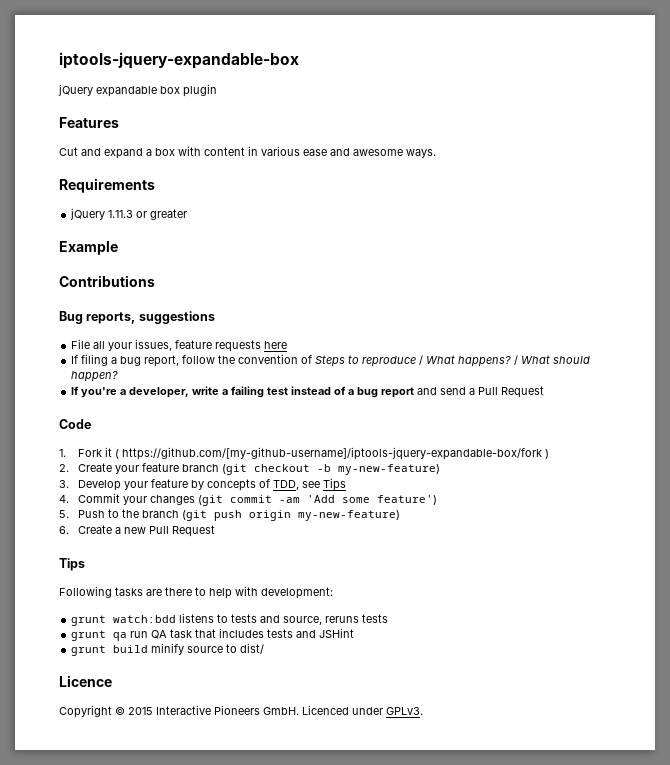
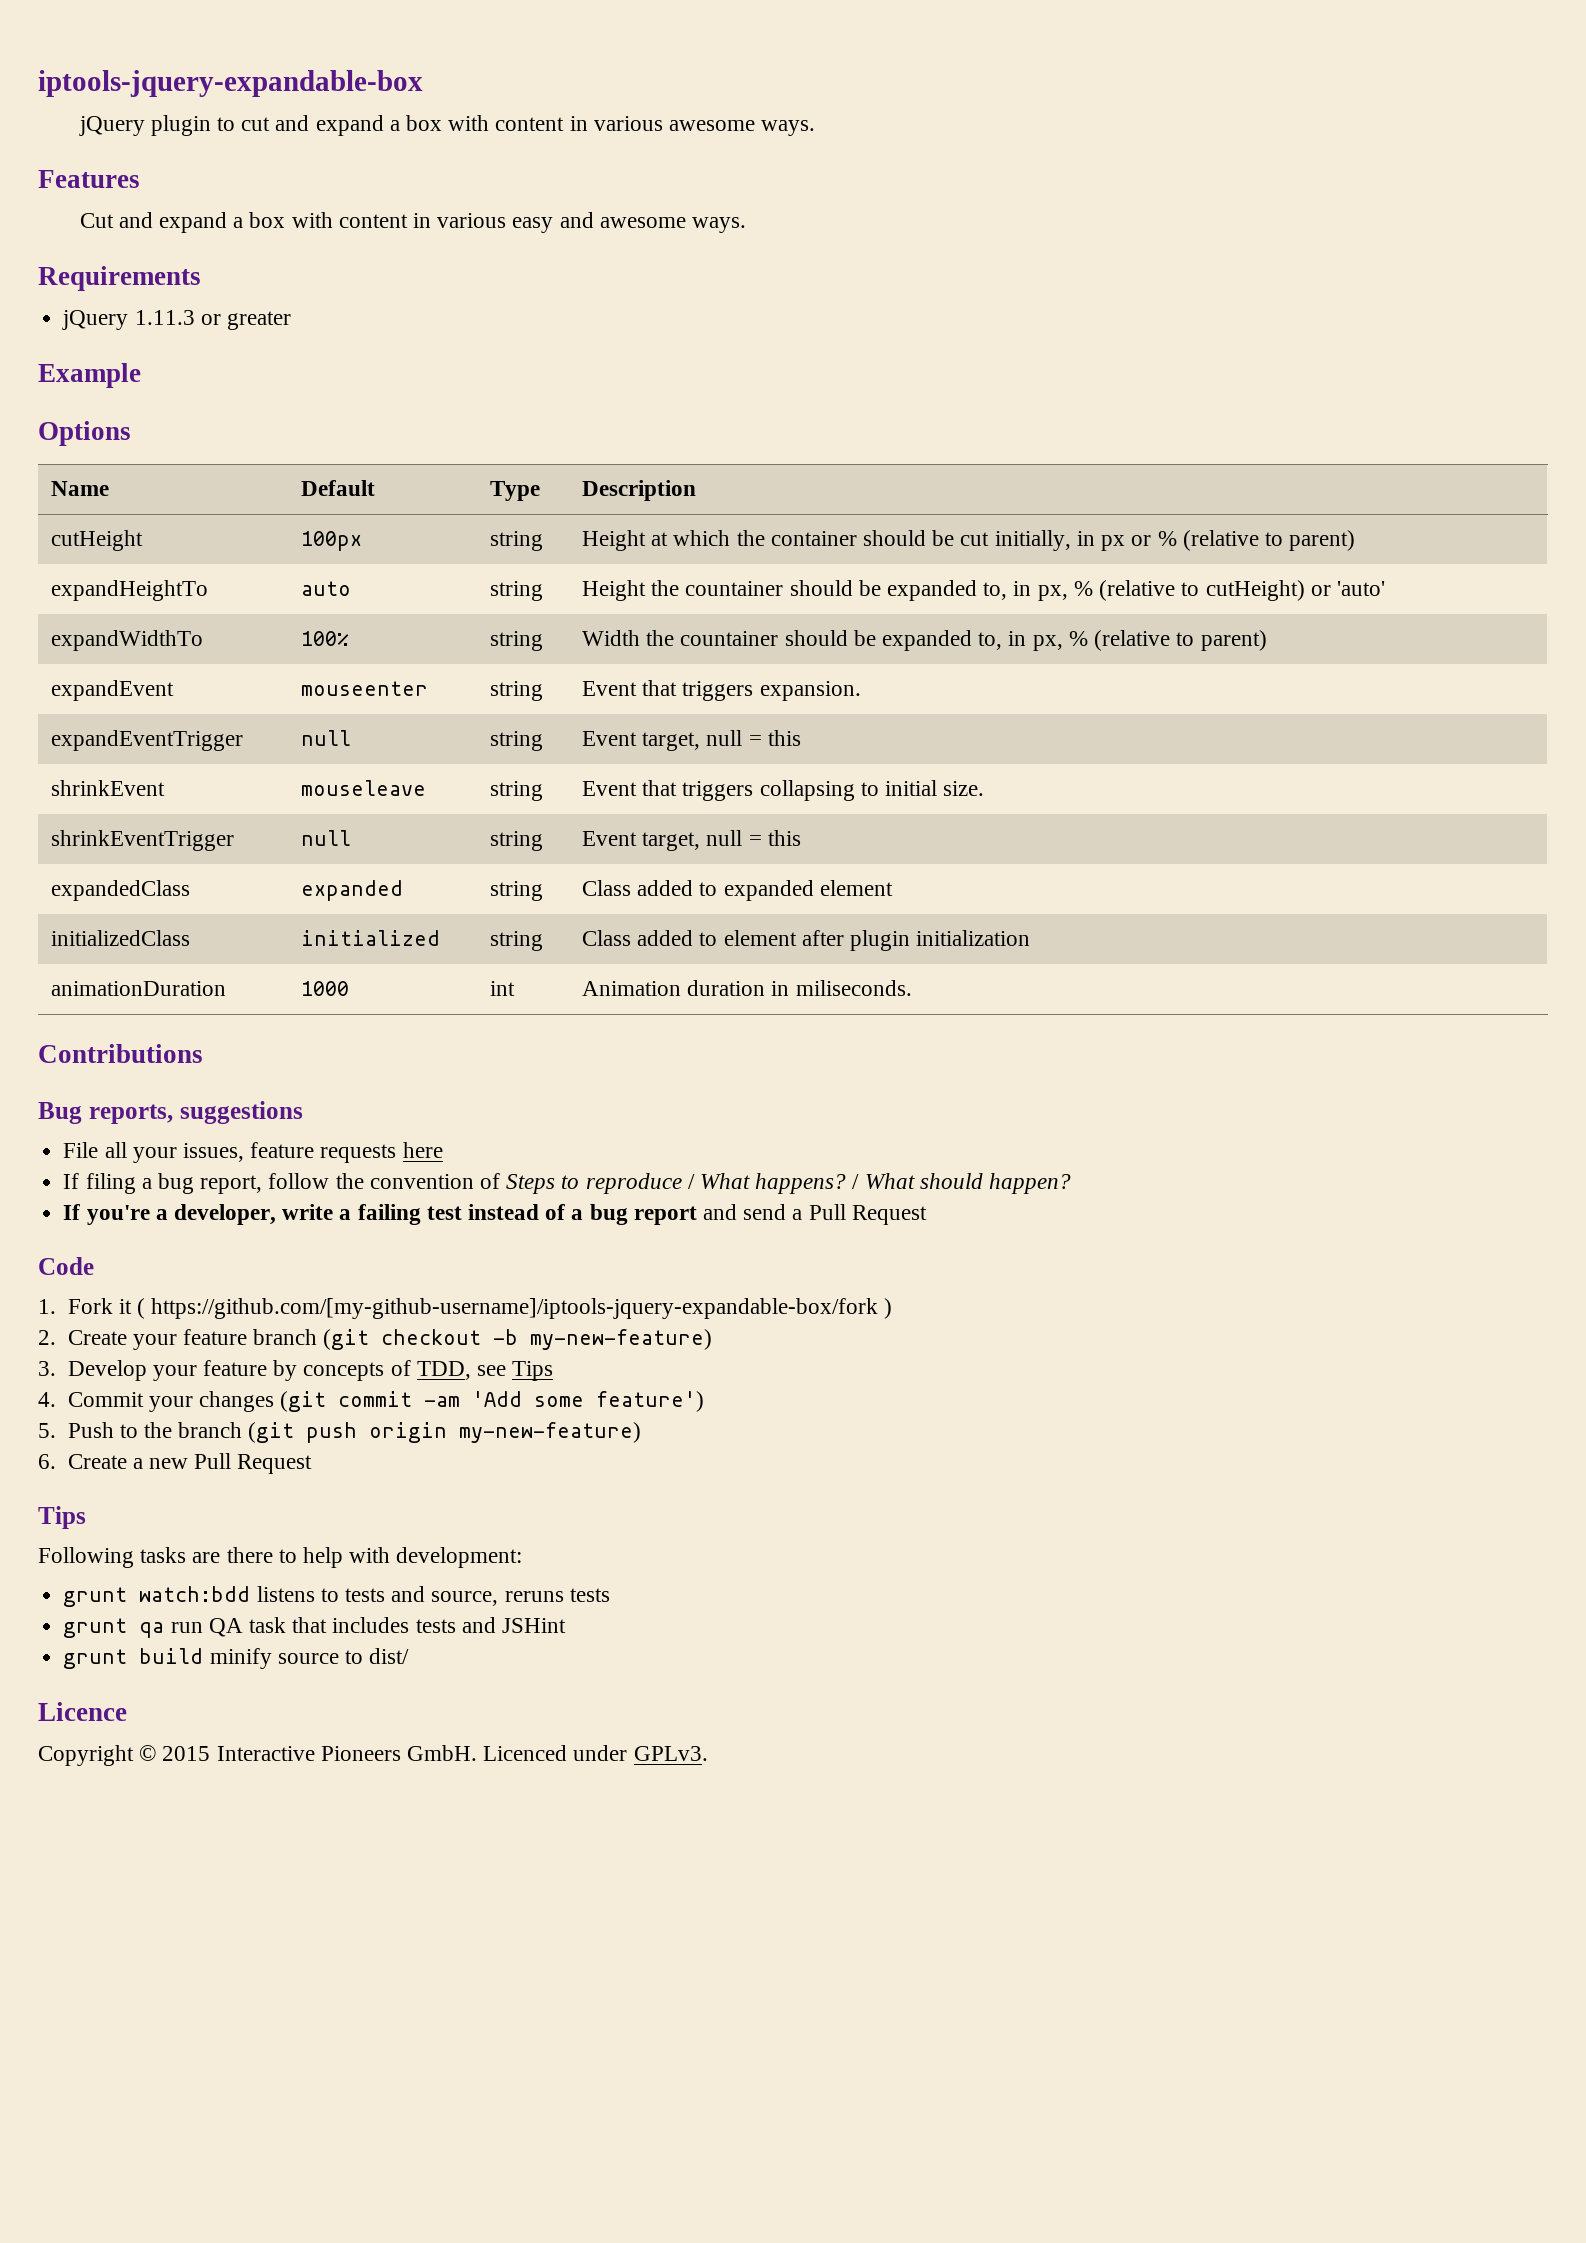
- jQuery expandable box plugin
+ jQuery plugin to cut and expand a box with content in various awesome ways.
- Cut and expand a box with content in various ease and awesome ways.
+ Cut and expand a box with content in various easy and awesome ways.
+ Options
+ Name | Default | Type | Description
+ cutHeight | 100px | string | Height at which the container should be cut initially, in px or % (relative to parent)
+ expandHeightTo | auto | string | Height the countainer should be expanded to, in px, % (relative to cutHeight) or 'auto'
+ expandWidthTo | 100% | string | Width the countainer should be expanded to, in px, % (relative to parent)
+ expandEvent | mouseenter | string | Event that triggers expansion.
+ expandEventTrigger | null | string | Event target, null = this
+ shrinkEvent | mouseleave | string | Event that triggers collapsing to initial size.
+ shrinkEventTrigger | null | string | Event target, null = this
+ expandedClass | expanded | string | Class added to expanded element
+ initializedClass | initialized | string | Class added to element after plugin initialization
+ animationDuration | 1000 | int | Animation duration in miliseconds.

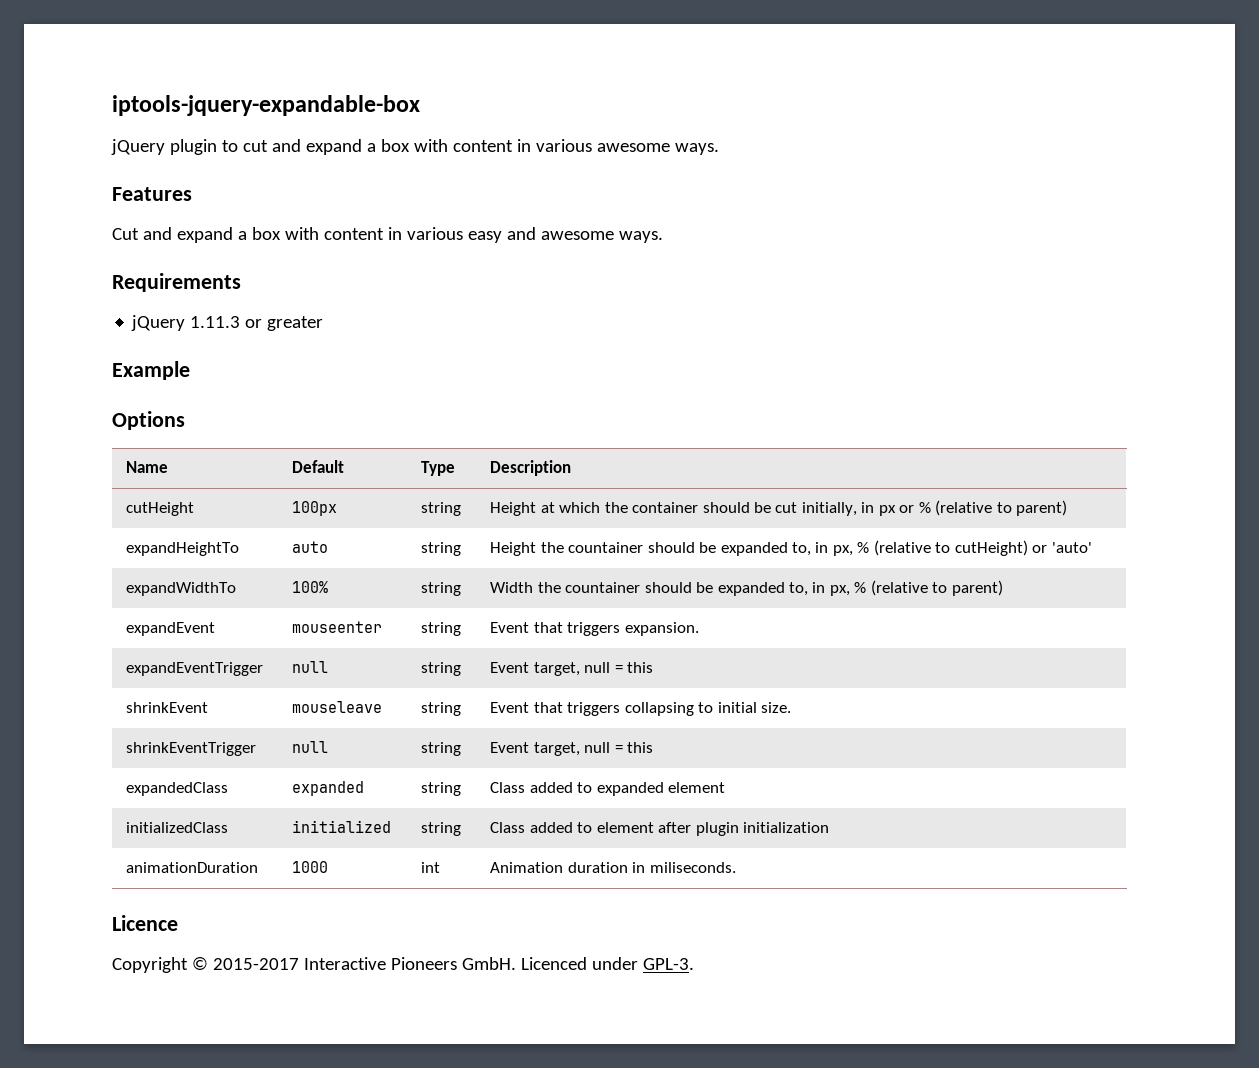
- Contributions
- Bug reports, suggestions
- File all your issues, feature requests here
- If filing a bug report, follow the convention of Steps to reproduce / What happens? / What should happen?
- If you're a developer, write a failing test instead of a bug report and send a Pull Request
- Code
- 1. Fork it ( https://github.com/[my-github-username]/iptools-jquery-expandable-box/fork )
- 2. Create your feature branch (git checkout -b my-new-feature)
- 3. Develop your feature by concepts of TDD, see Tips
- 4. Commit your changes (git commit -am 'Add some feature')
- 5. Push to the branch (git push origin my-new-feature)
- 6. Create a new Pull Request
- Tips
- Following tasks are there to help with development:
- grunt watch:bdd listens to tests and source, reruns tests
- grunt qa run QA task that includes tests and JSHint
- grunt build minify source to dist/
- Copyright © 2015 Interactive Pioneers GmbH.
+ Copyright © 2015-2017 Interactive Pioneers GmbH.
- Licenced under GPLv3.
+ Licenced under GPL-3.

